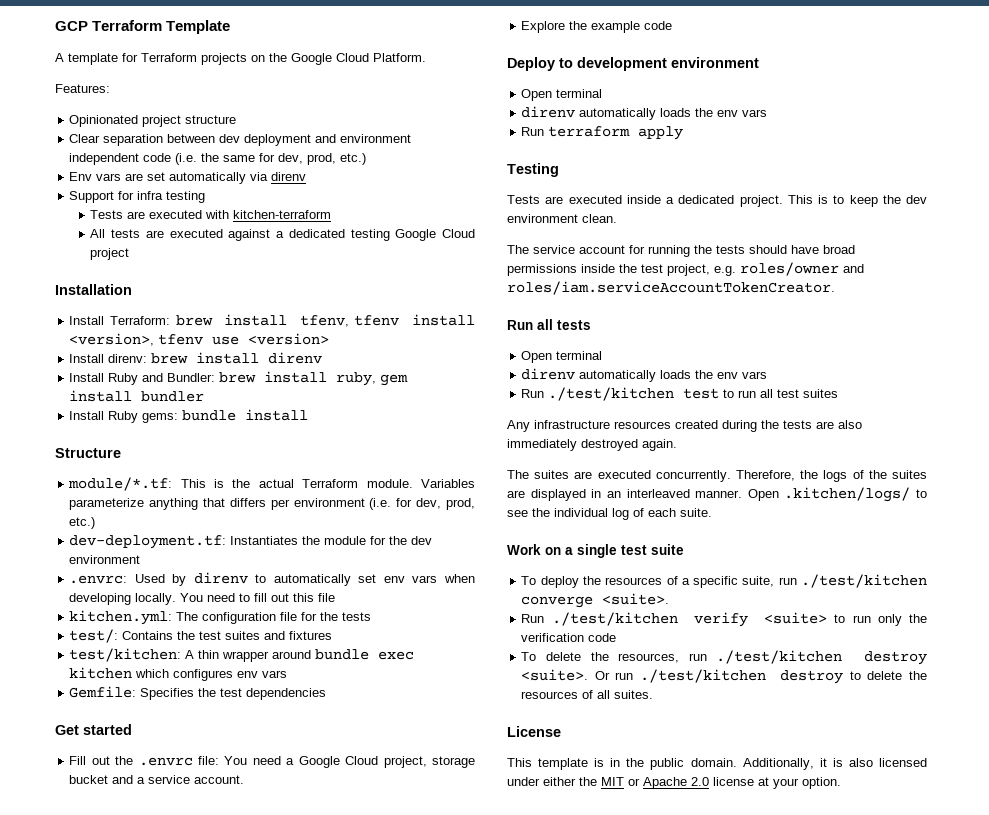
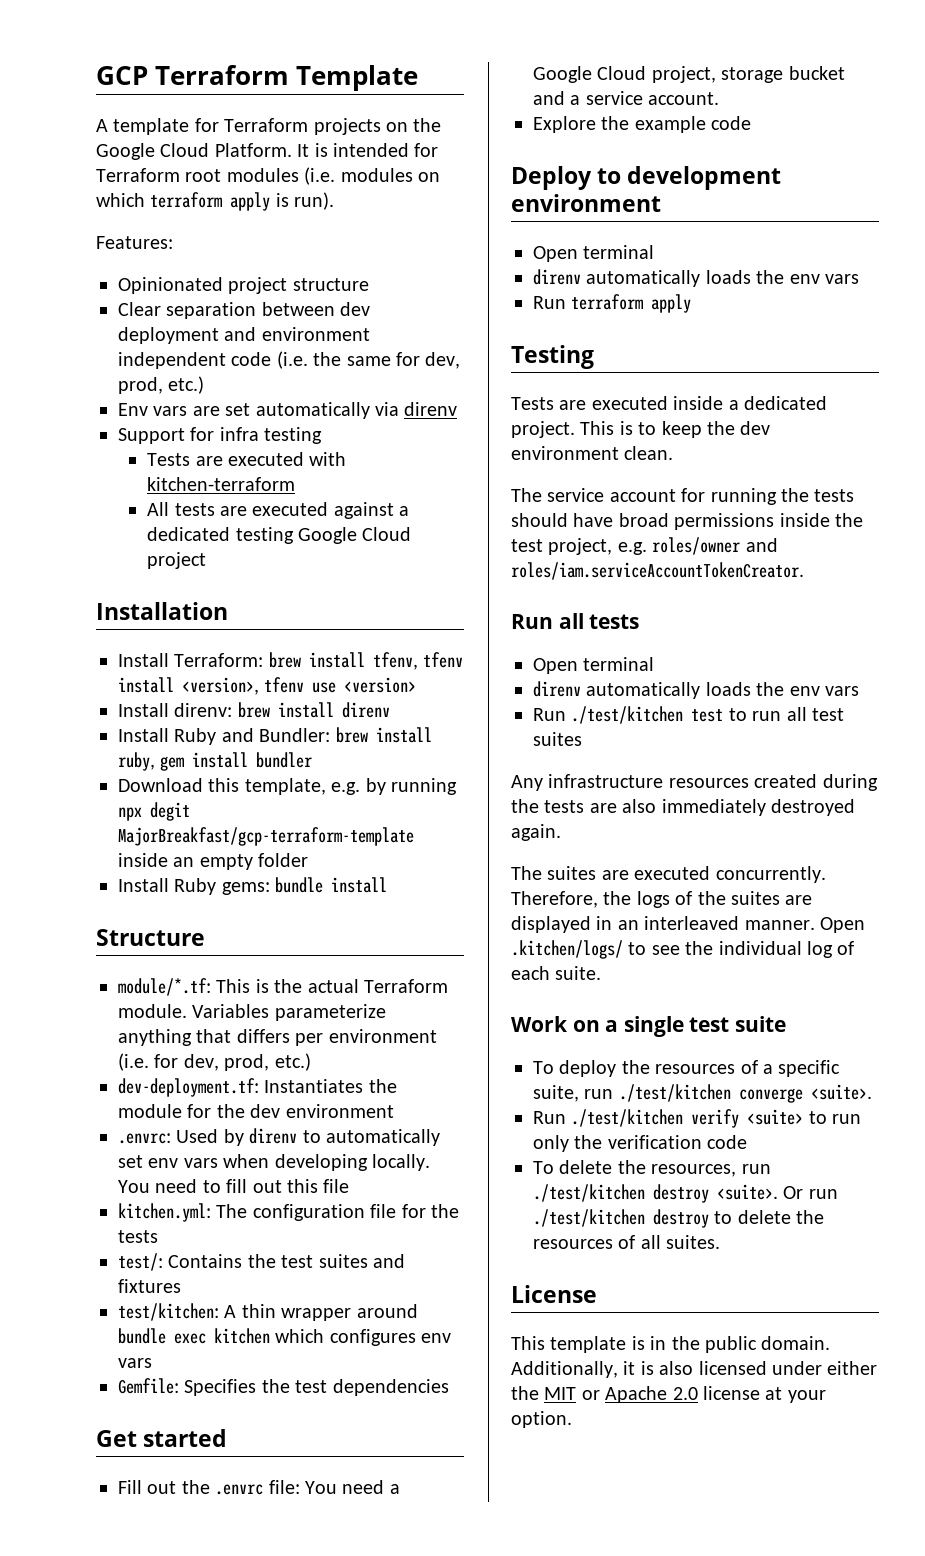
+ It is intended for Terraform root modules (i.e. modules on which terraform apply is run).
+ Download this template, e.g. by running npx degit MajorBreakfast/gcp-terraform-template inside an empty folder

